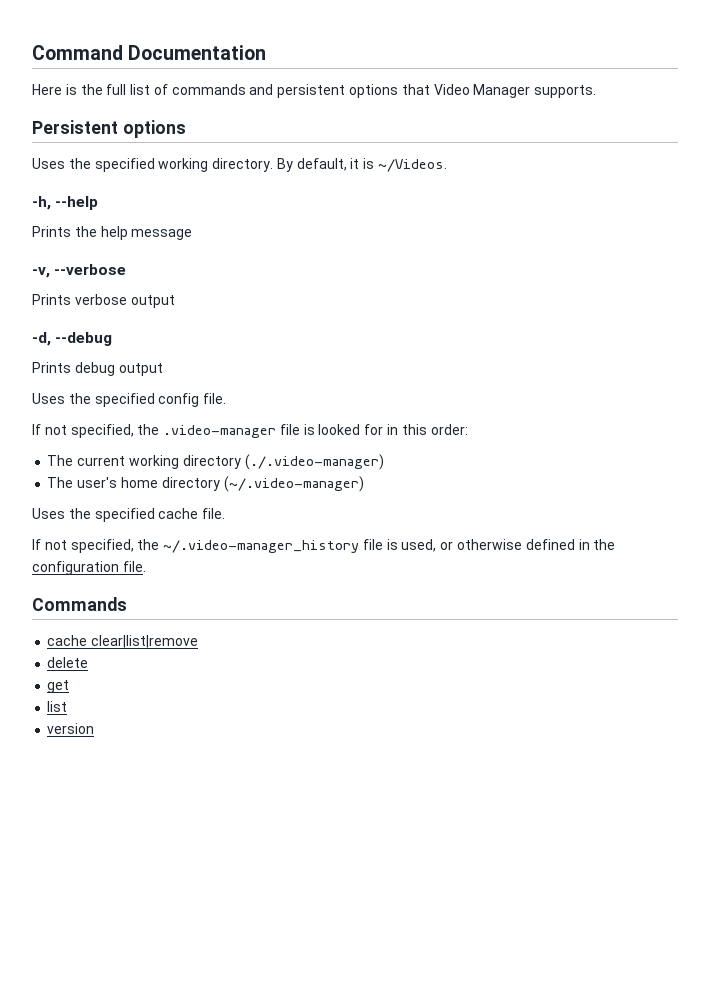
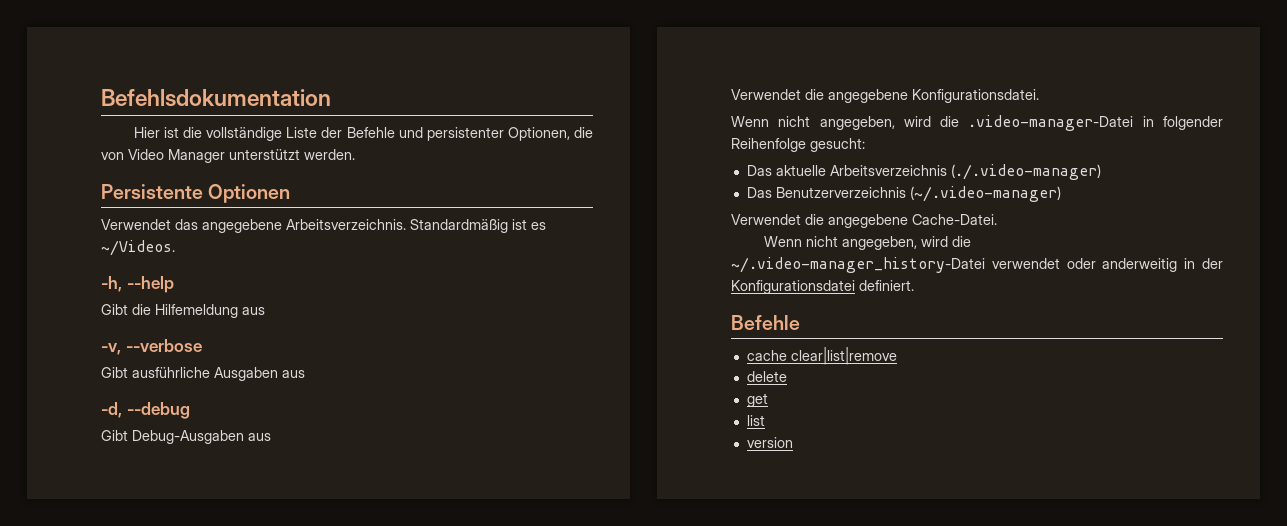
- Command Documentation
- Here is the full list of commands and persistent options that Video Manager supports.
- Persistent options
- Uses the specified working directory. By default, it is ~/Videos.
+ Befehlsdokumentation
+ Hier ist die vollständige Liste der Befehle und persistenter Optionen, die von Video Manager unterstützt werden.
+ Persistente Optionen
+ Verwendet das angegebene Arbeitsverzeichnis. Standardmäßig ist es ~/Videos.
  -h, --help
- Prints the help message
+ Gibt die Hilfemeldung aus
  -v, --verbose
- Prints verbose output
+ Gibt ausführliche Ausgaben aus
  -d, --debug
- Prints debug output
- Uses the specified config file.
- If not specified, the .video-manager file is looked for in this order:
- The current working directory (./.video-manager)
- The user's home directory (~/.video-manager)
- Uses the specified cache file.
- If not specified, the ~/.video-manager_history file is used, or otherwise defined in the configuration file.
- Commands
+ Gibt Debug-Ausgaben aus
+ Verwendet die angegebene Konfigurationsdatei.
+ Wenn nicht angegeben, wird die .video-manager-Datei in folgender Reihenfolge gesucht:
+ Das aktuelle Arbeitsverzeichnis (./.video-manager)
+ Das Benutzerverzeichnis (~/.video-manager)
+ Verwendet die angegebene Cache-Datei.
+ Wenn nicht angegeben, wird die ~/.video-manager_history-Datei verwendet oder anderweitig in der Konfigurationsdatei definiert.
+ Befehle

